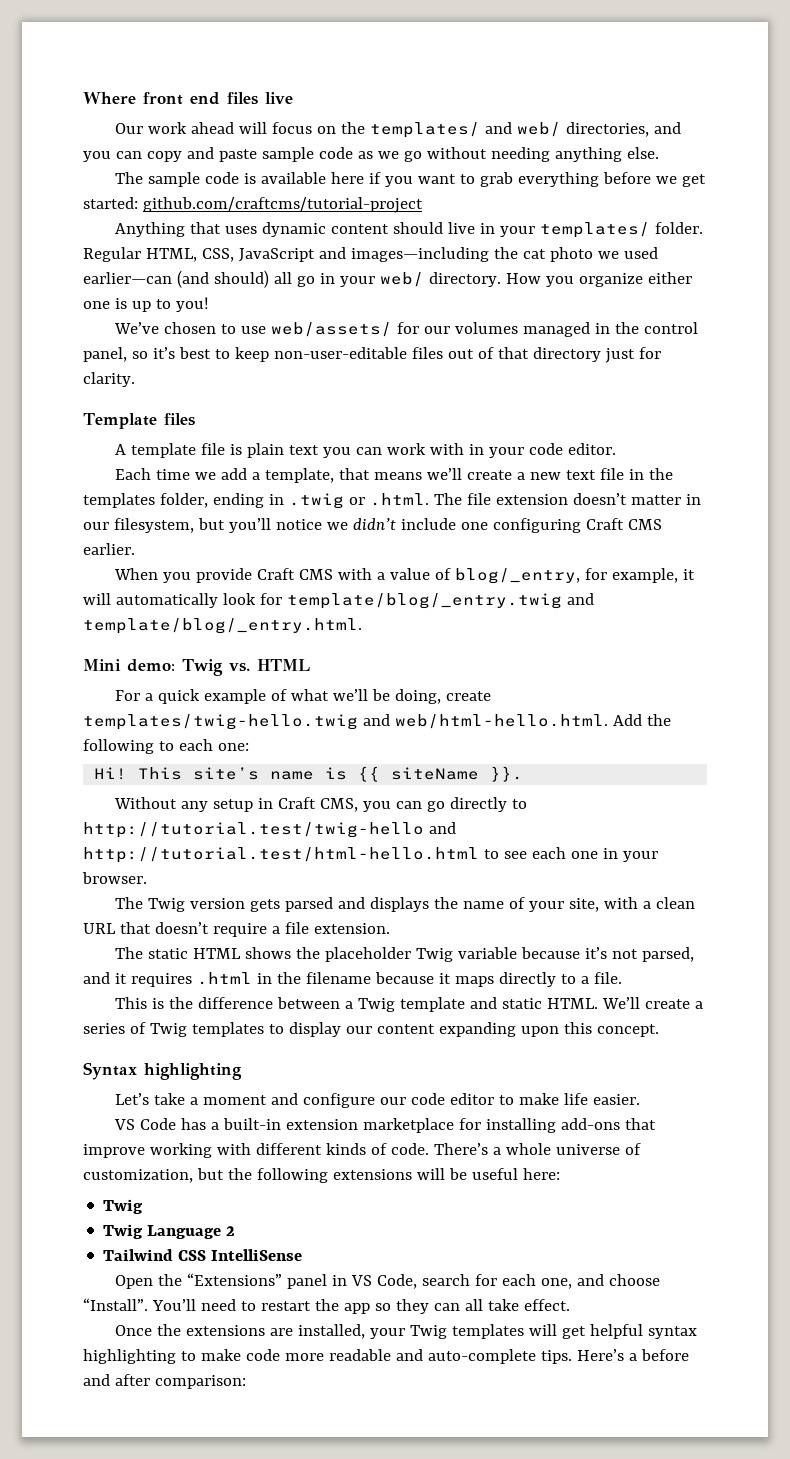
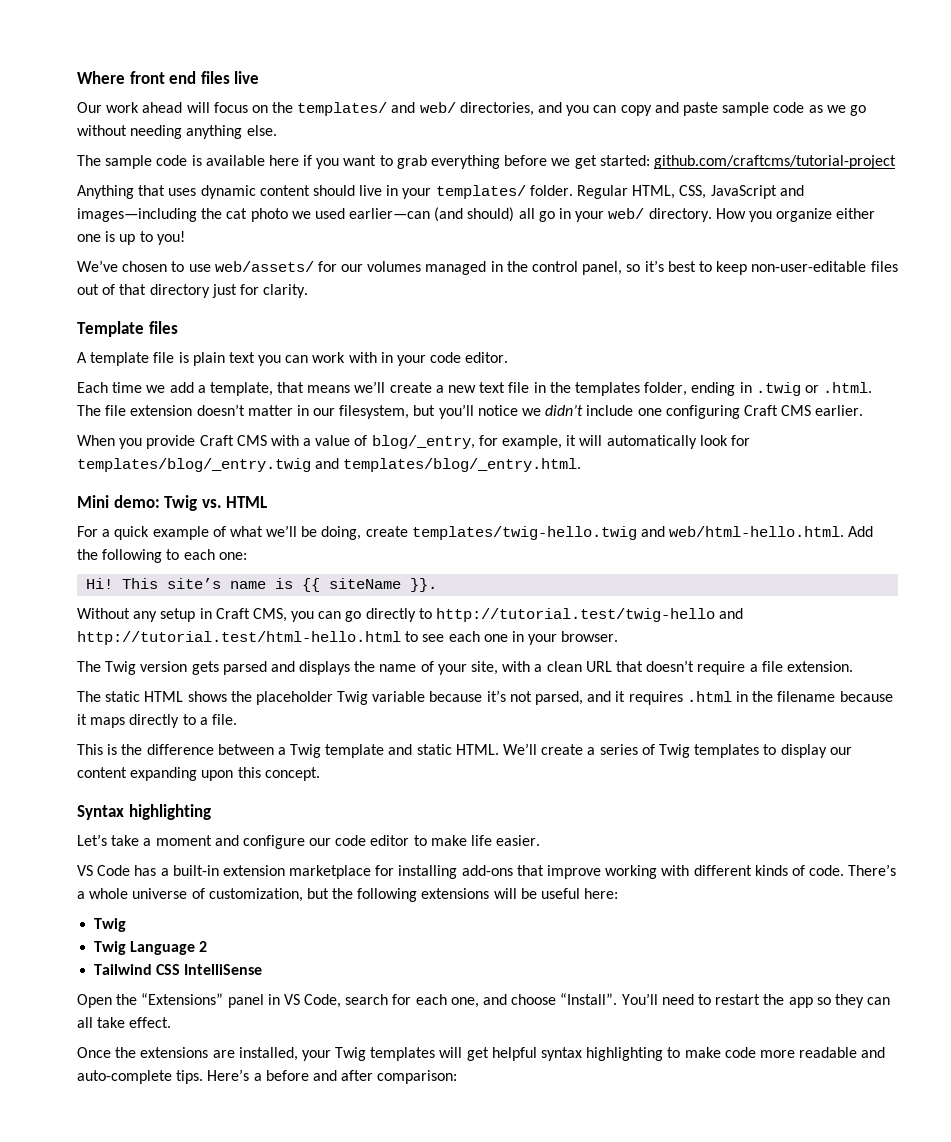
- When you provide Craft CMS with a value of blog/_entry, for example, it will automatically look for template/blog/_entry.twig and template/blog/_entry.html.
+ When you provide Craft CMS with a value of blog/_entry, for example, it will automatically look for templates/blog/_entry.twig and templates/blog/_entry.html.

